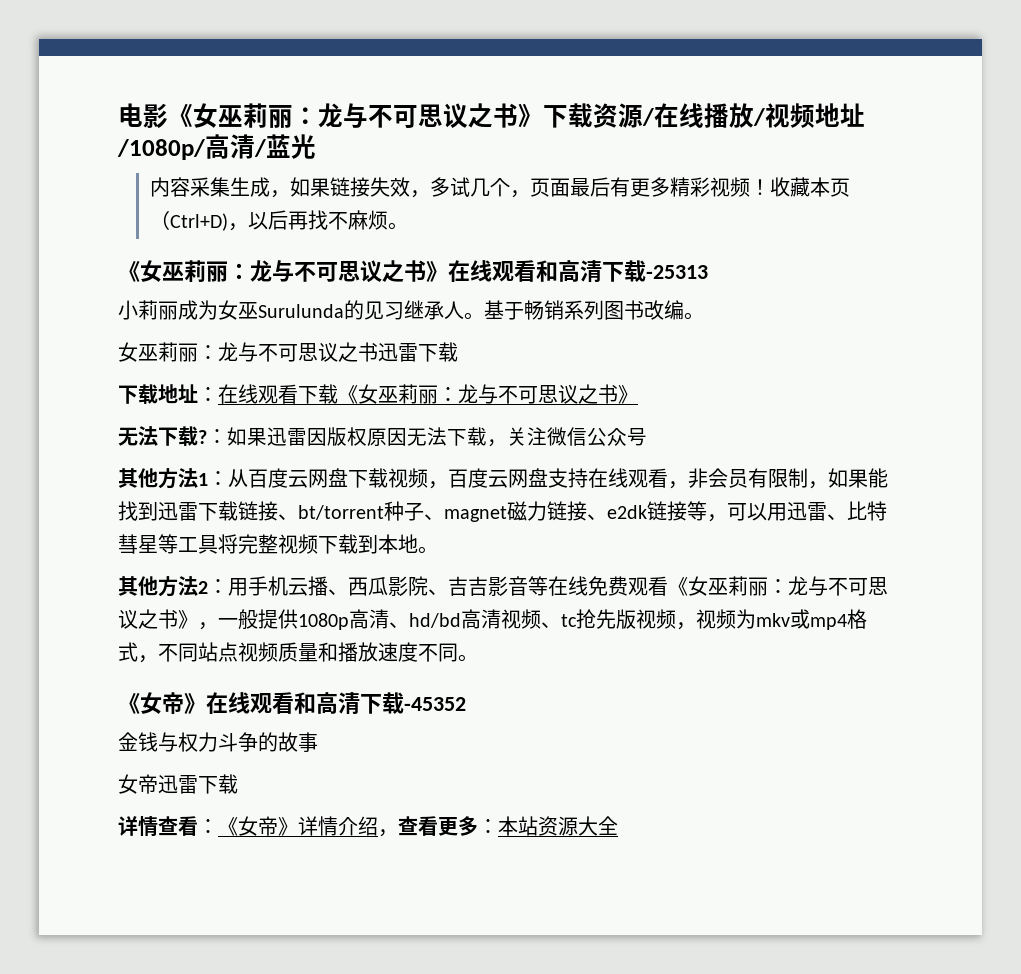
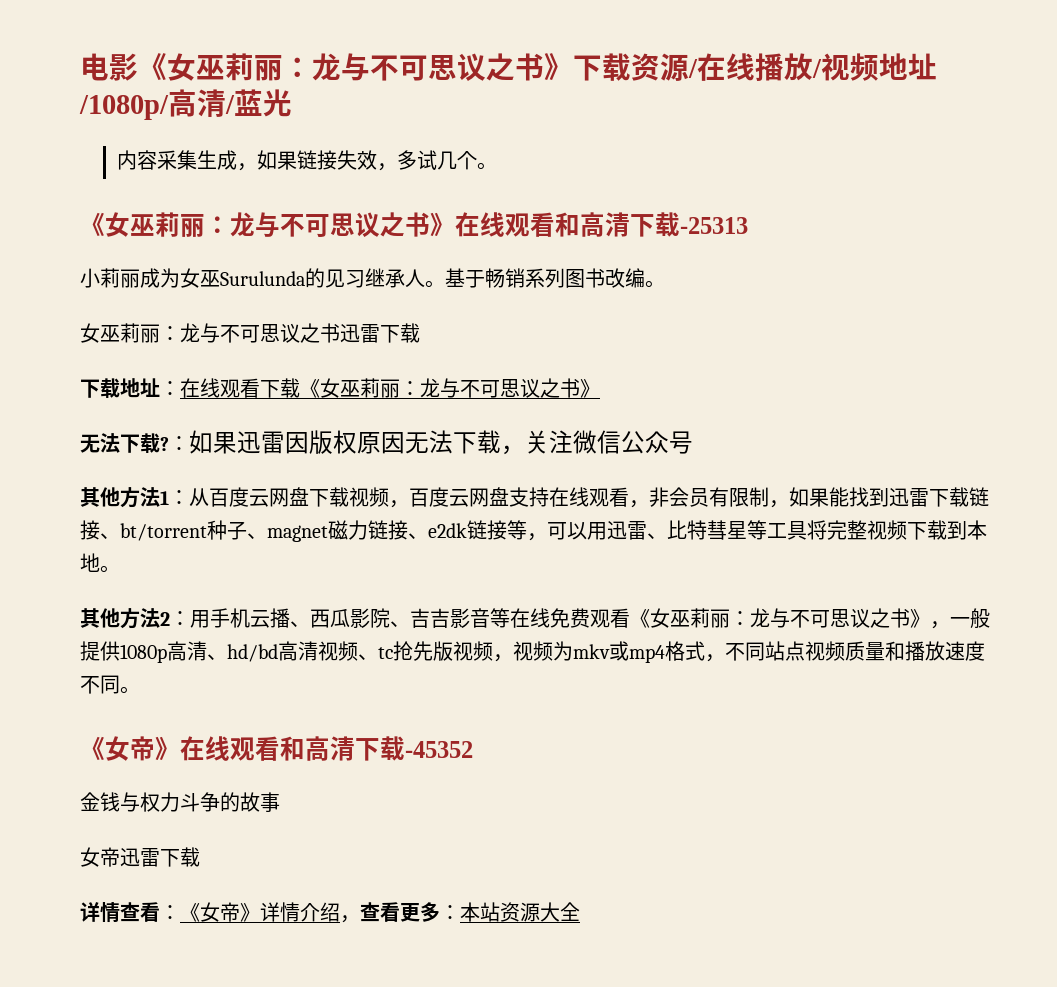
- 内容采集生成，如果链接失效，多试几个，页面最后有更多精彩视频！收藏本页（Ctrl+D)，以后再找不麻烦。
+ 内容采集生成，如果链接失效，多试几个。

